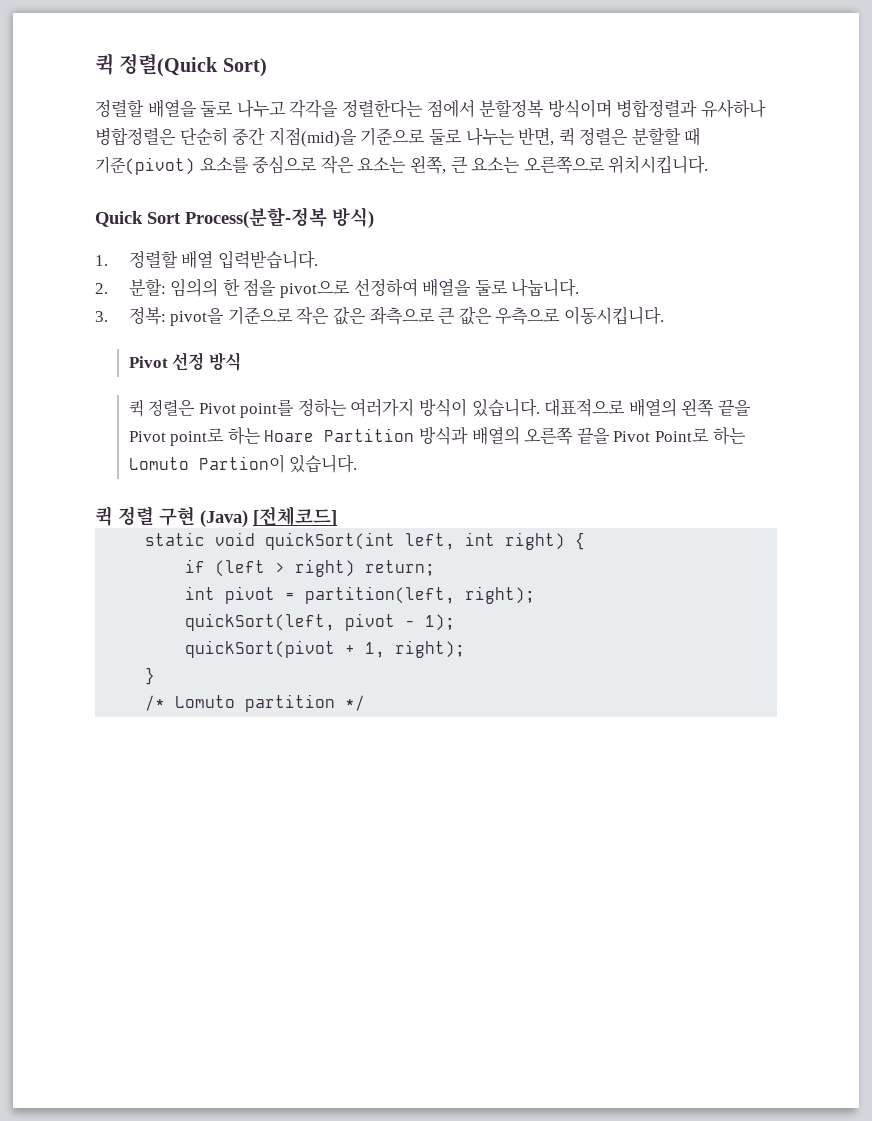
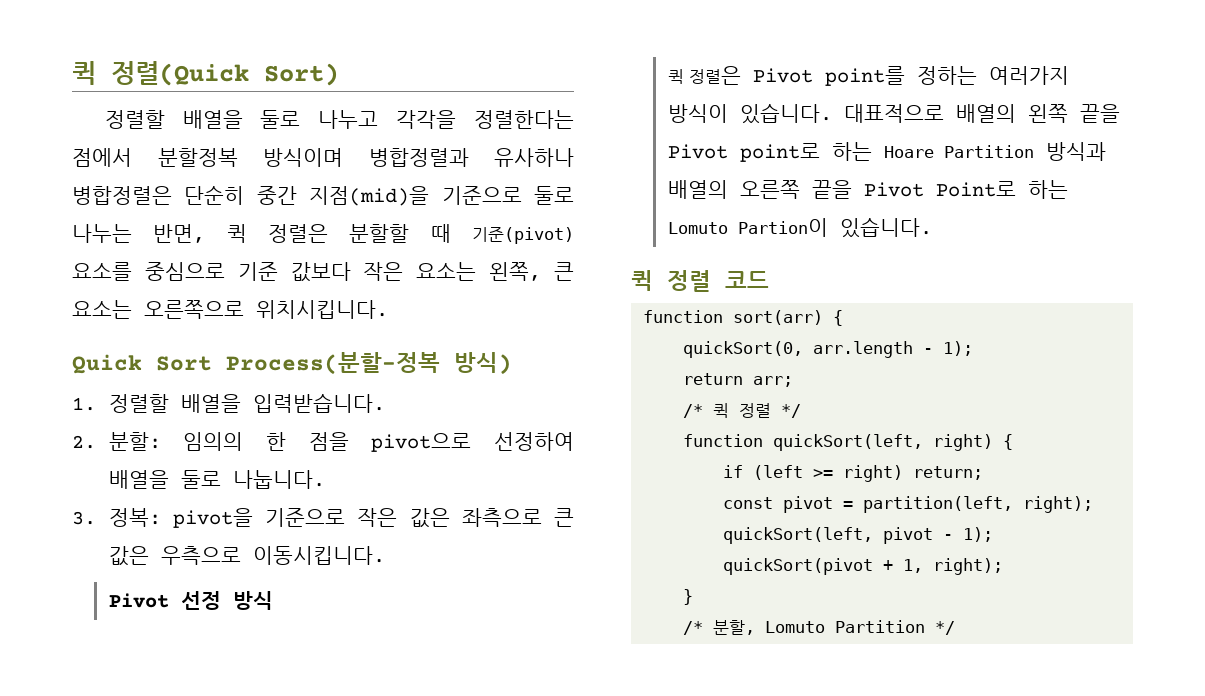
- 정렬할 배열을 둘로 나누고 각각을 정렬한다는 점에서 분할정복 방식이며 병합정렬과 유사하나 병합정렬은 단순히 중간 지점(mid)을 기준으로 둘로 나누는 반면, 퀵 정렬은 분할할 때 기준(pivot) 요소를 중심으로 작은 요소는 왼쪽, 큰 요소는 오른쪽으로 위치시킵니다.
+ 정렬할 배열을 둘로 나누고 각각을 정렬한다는 점에서 분할정복 방식이며 병합정렬과 유사하나 병합정렬은 단순히 중간 지점(mid)을 기준으로 둘로 나누는 반면, 퀵 정렬은 분할할 때 기준(pivot) 요소를 중심으로 기준 값보다 작은 요소는 왼쪽, 큰 요소는 오른쪽으로 위치시킵니다.
- 1. 정렬할 배열 입력받습니다.
+ 1. 정렬할 배열을 입력받습니다.
- 퀵 정렬 구현 (Java) [전체코드]
- static void quickSort(int left, int right) {
+ 퀵 정렬 코드
+ function sort(arr) {
+ quickSort(0, arr.length - 1);
+ return arr;
+ /* 퀵 정렬 */
+ function quickSort(left, right) {
- if (left > right) return;
+ if (left >= right) return;
- int pivot = partition(left, right);
+ const pivot = partition(left, right);
- /* Lomuto partition */
+ /* 분할, Lomuto Partition */

